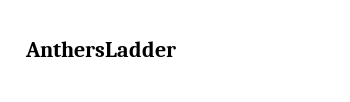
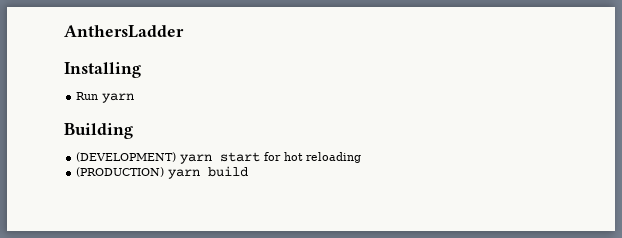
+ Installing
+ Run yarn
+ Building
+ (DEVELOPMENT) yarn start for hot reloading
+ (PRODUCTION) yarn build

